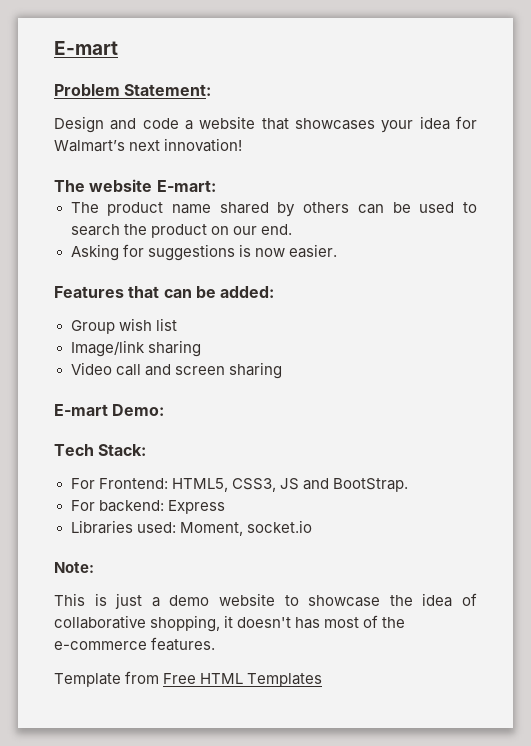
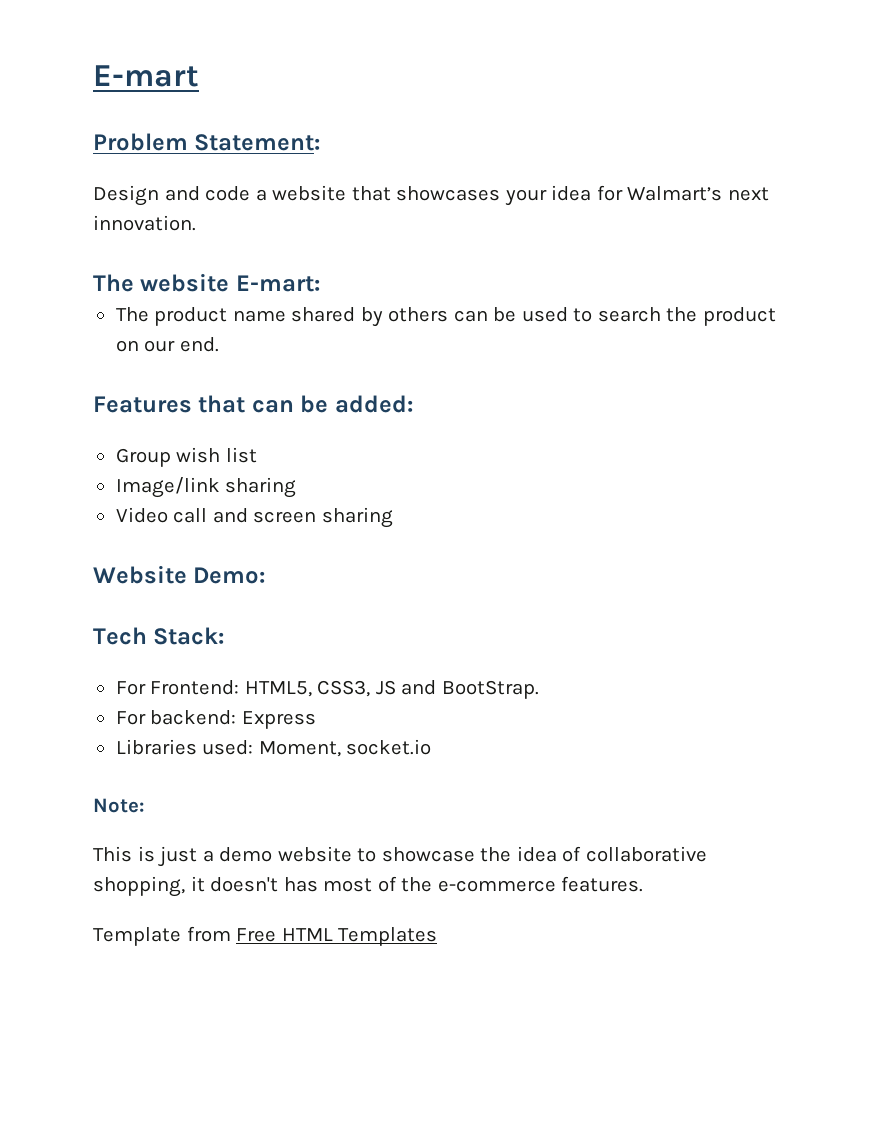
- Design and code a website that showcases your idea for Walmart’s next innovation!
+ Design and code a website that showcases your idea for Walmart’s next innovation.
- Asking for suggestions is now easier.
- E-mart Demo:
+ Website Demo:

